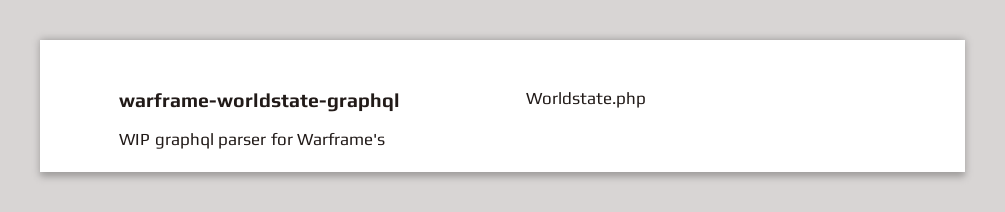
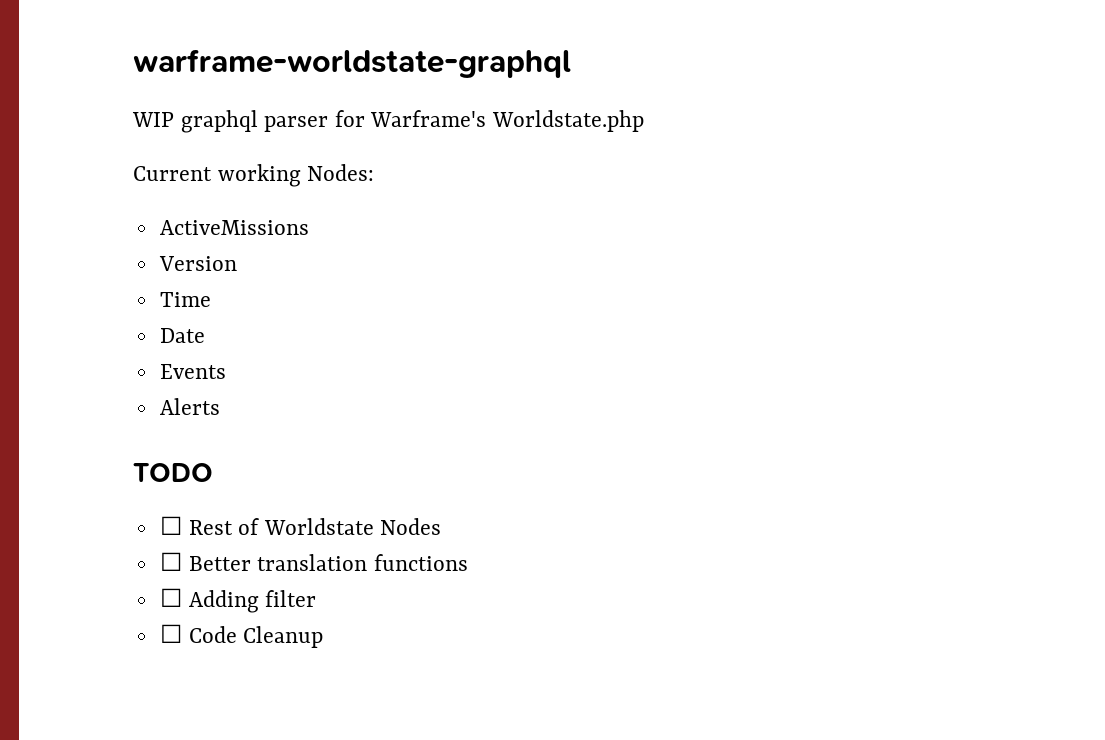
+ Current working Nodes:
+ ActiveMissions
+ Version
+ Time
+ Date
+ Events
+ Alerts
+ TODO
+ ☐ Rest of Worldstate Nodes
+ ☐ Better translation functions
+ ☐ Adding filter
+ ☐ Code Cleanup

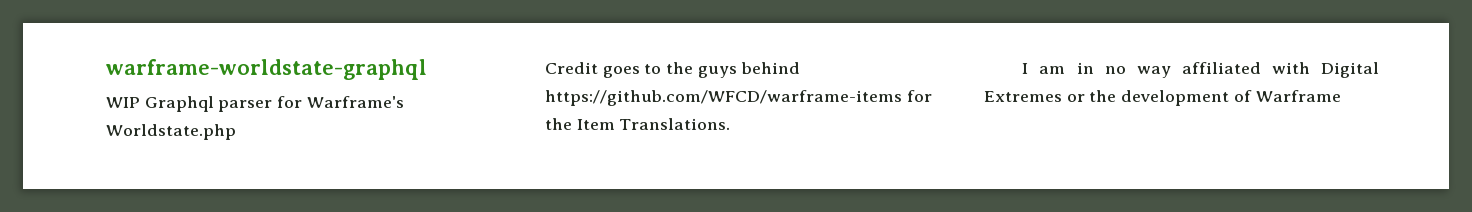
- WIP graphql parser for Warframe's Worldstate.php
+ WIP Graphql parser for Warframe's Worldstate.php
- Current working Nodes:
- ActiveMissions
- Version
- Time
- Date
- Events
- Alerts
- TODO
- ☐ Rest of Worldstate Nodes
- ☐ Better translation functions
- ☐ Adding filter
- ☐ Code Cleanup
+ Credit goes to the guys behind https://github.com/WFCD/warframe-items for the Item Translations.
+ I am in no way affiliated with Digital Extremes or the development of Warframe

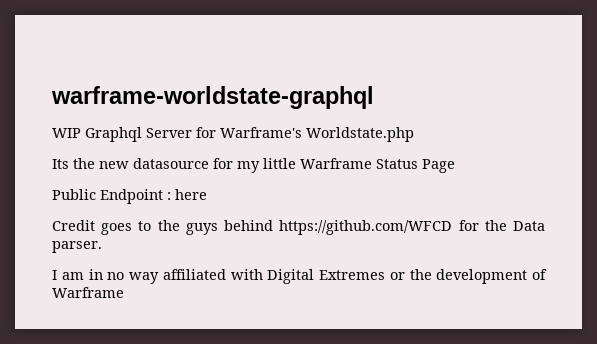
- WIP Graphql parser for Warframe's Worldstate.php
+ WIP Graphql Server for Warframe's Worldstate.php
+ Its the new datasource for my little Warframe Status Page
+ Public Endpoint : here
- Credit goes to the guys behind https://github.com/WFCD/warframe-items for the Item Translations.
+ Credit goes to the guys behind https://github.com/WFCD for the Data parser.

